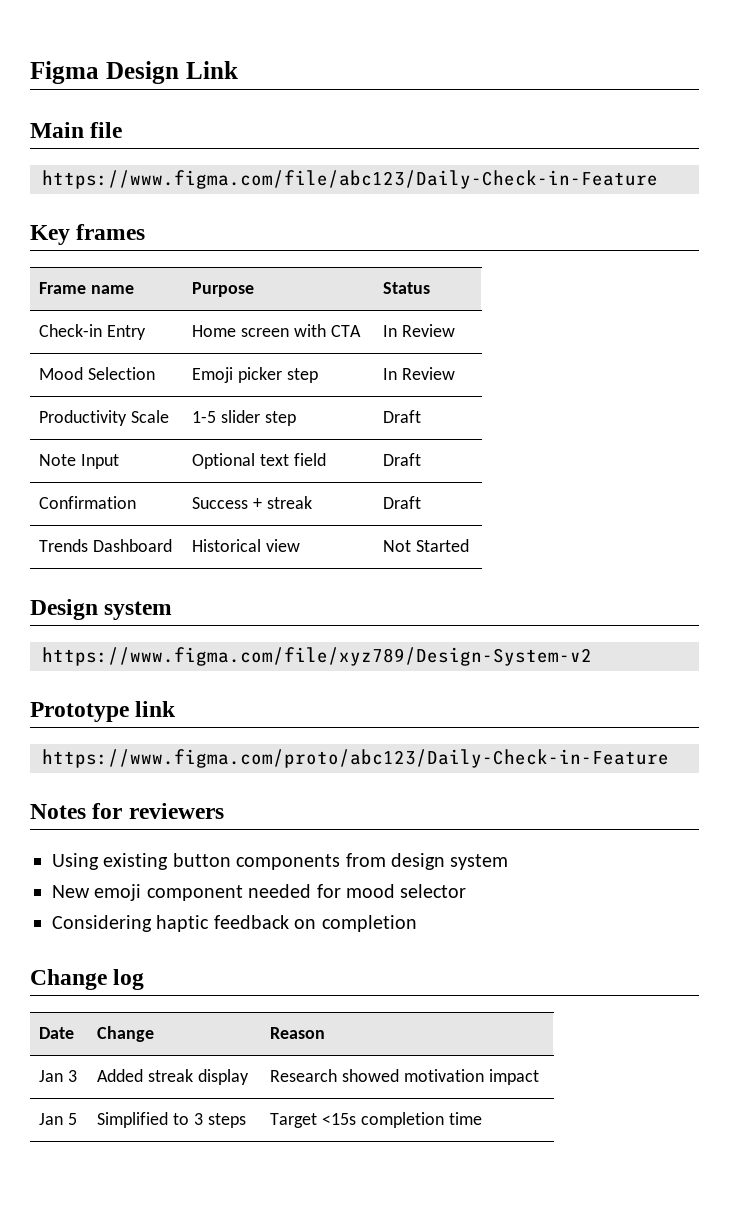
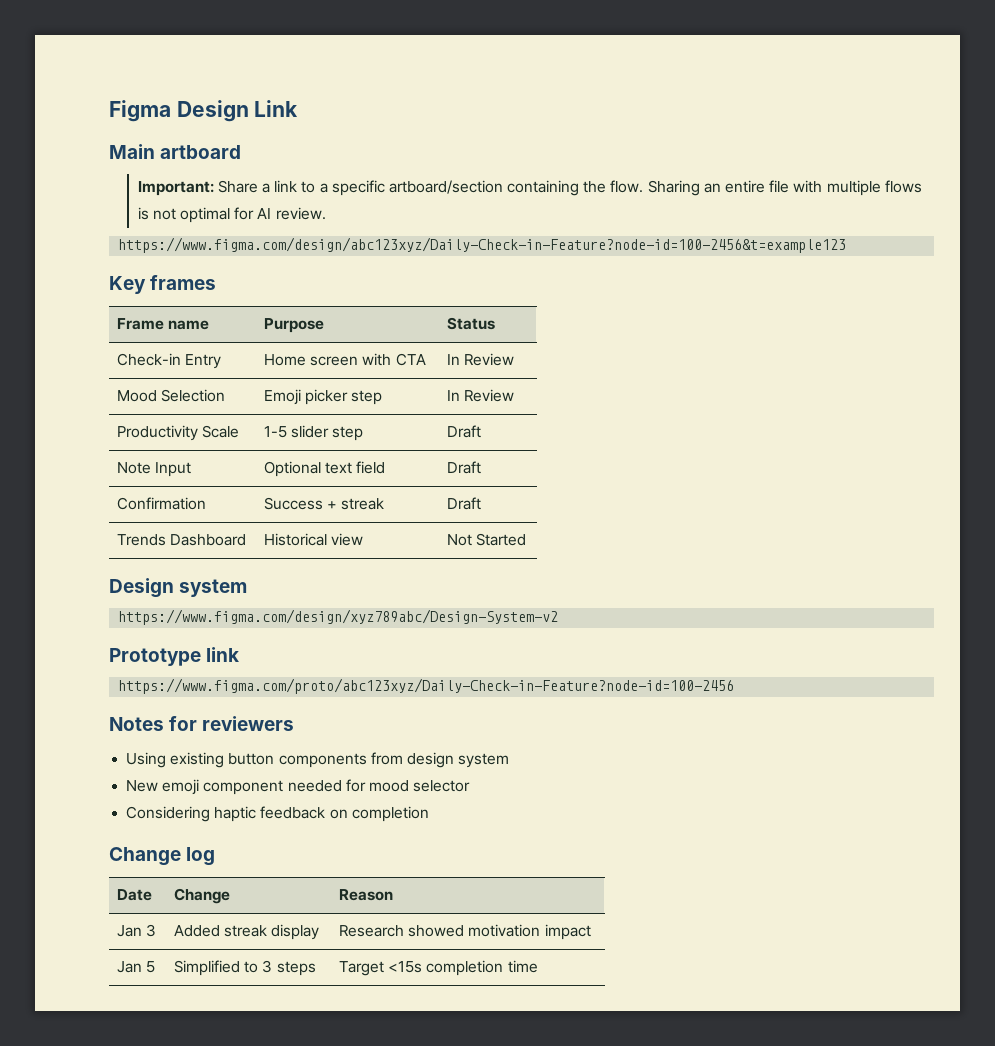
- Main file
- https://www.figma.com/file/abc123/Daily-Check-in-Feature
+ Main artboard
+ Important: Share a link to a specific artboard/section containing the flow. Sharing an entire file with multiple flows is not optimal for AI review.
+ https://www.figma.com/design/abc123xyz/Daily-Check-in-Feature?node-id=100-2456&t=example123
- https://www.figma.com/file/xyz789/Design-System-v2
+ https://www.figma.com/design/xyz789abc/Design-System-v2
- https://www.figma.com/proto/abc123/Daily-Check-in-Feature
+ https://www.figma.com/proto/abc123xyz/Daily-Check-in-Feature?node-id=100-2456

